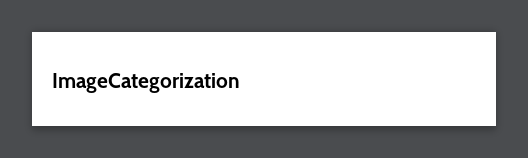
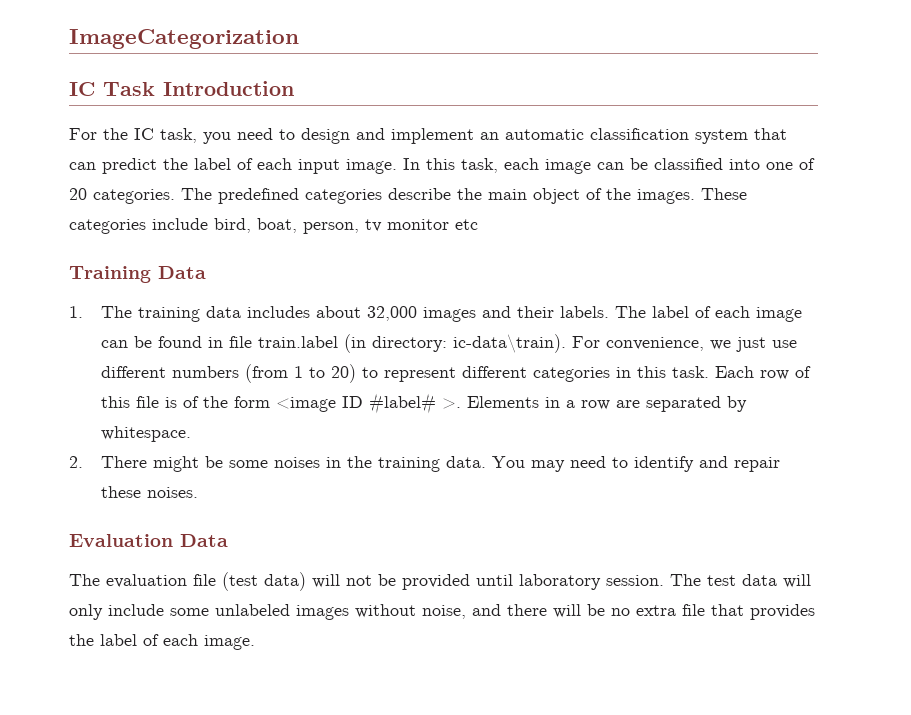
+ IC Task Introduction
+ For the IC task, you need to design and implement an automatic classification system that can predict the label of each input image. In this task, each image can be classified into one of 20 categories. The predefined categories describe the main object of the images. These categories include bird, boat, person, tv monitor etc
+ Training Data
+ 1. The training data includes about 32,000 images and their labels. The label of each image can be found in file train.label (in directory: ic-data\train). For convenience, we just use different numbers (from 1 to 20) to represent different categories in this task. Each row of this file is of the form <image ID #label# >. Elements in a row are separated by whitespace.
+ 2. There might be some noises in the training data. You may need to identify and repair these noises.
+ Evaluation Data
+ The evaluation file (test data) will not be provided until laboratory session. The test data will only include some unlabeled images without noise, and there will be no extra file that provides the label of each image.

